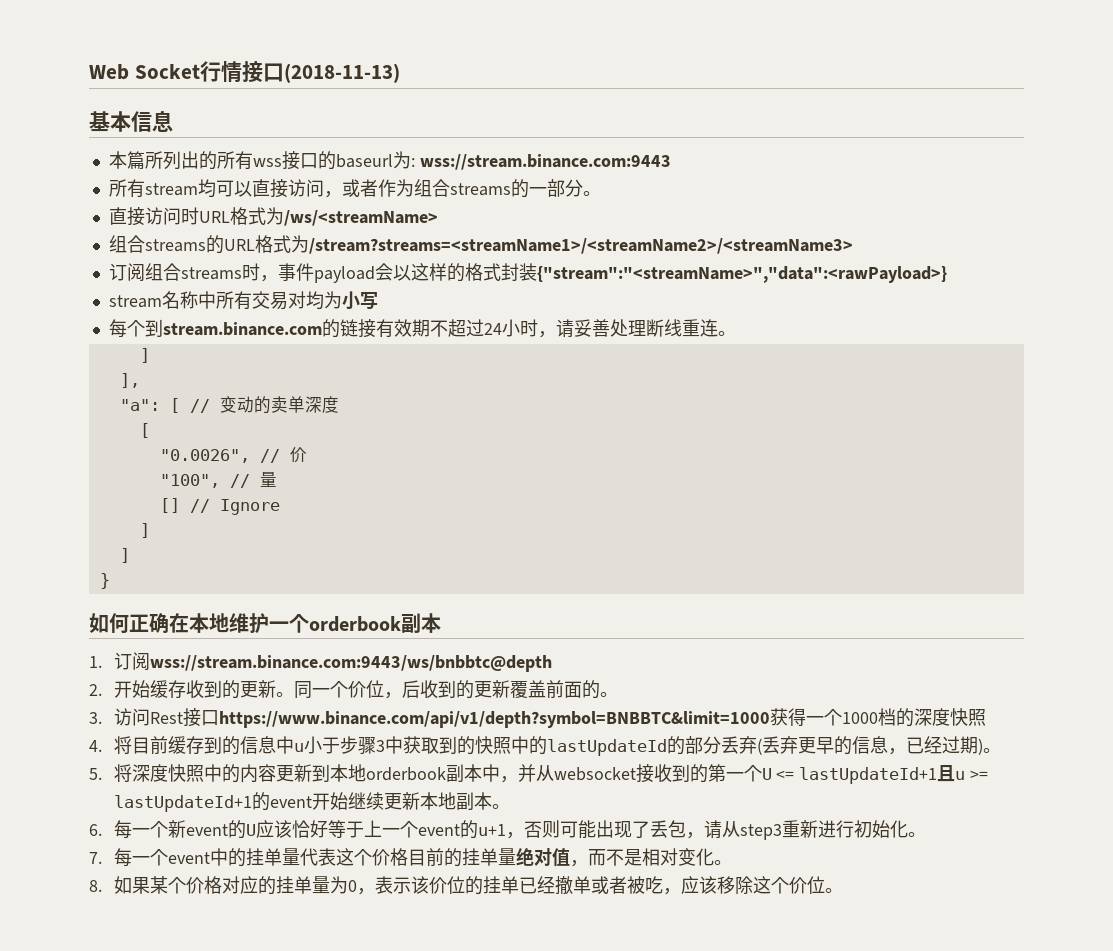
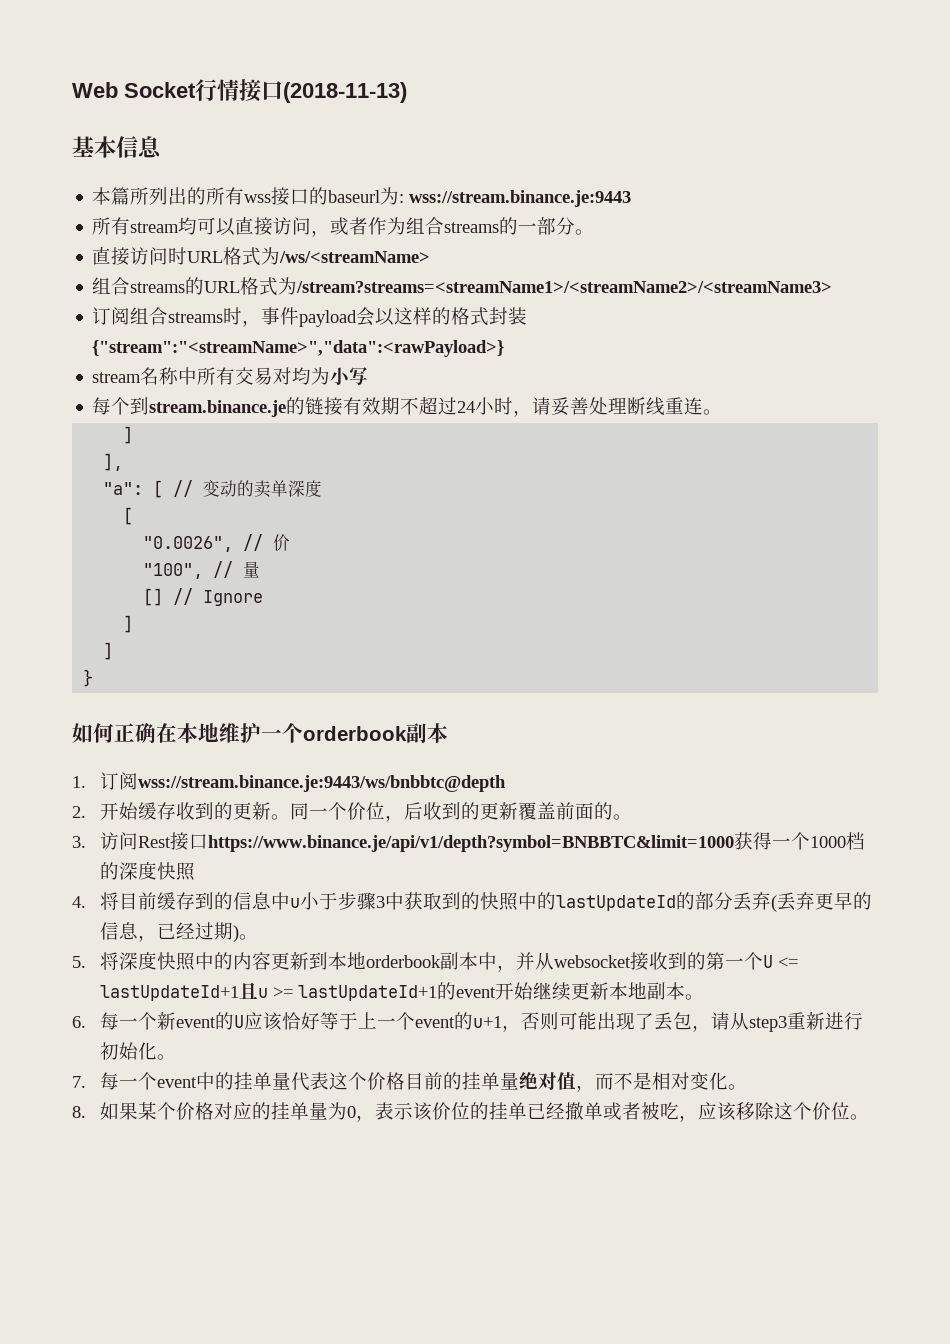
- 本篇所列出的所有wss接口的baseurl为: wss://stream.binance.com:9443
+ 本篇所列出的所有wss接口的baseurl为: wss://stream.binance.je:9443
- 每个到stream.binance.com的链接有效期不超过24小时，请妥善处理断线重连。
+ 每个到stream.binance.je的链接有效期不超过24小时，请妥善处理断线重连。
- 1.订阅wss://stream.binance.com:9443/ws/bnbbtc@depth
+ 1.订阅wss://stream.binance.je:9443/ws/bnbbtc@depth
- 3.访问Rest接口https://www.binance.com/api/v1/depth?symbol=BNBBTC&limit=1000获得一个1000档的深度快照
+ 3.访问Rest接口https://www.binance.je/api/v1/depth?symbol=BNBBTC&limit=1000获得一个1000档的深度快照

